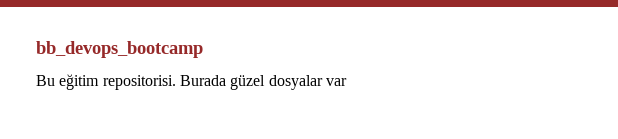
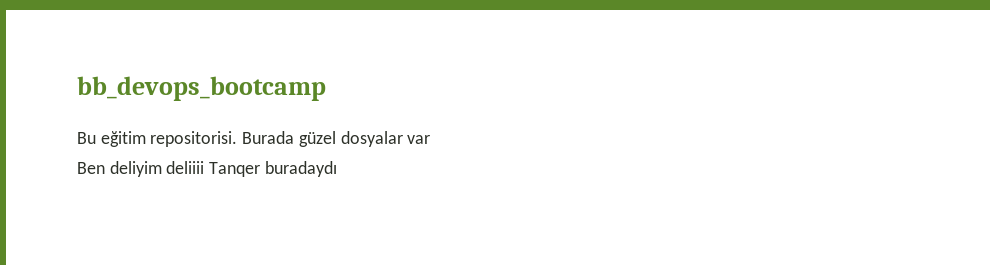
+ Ben deliyim deliiii Tanqer buradaydı

